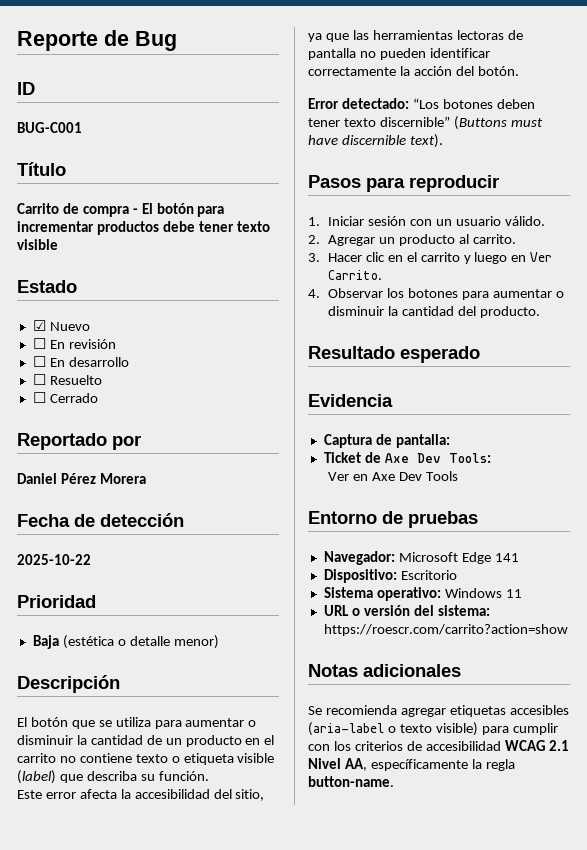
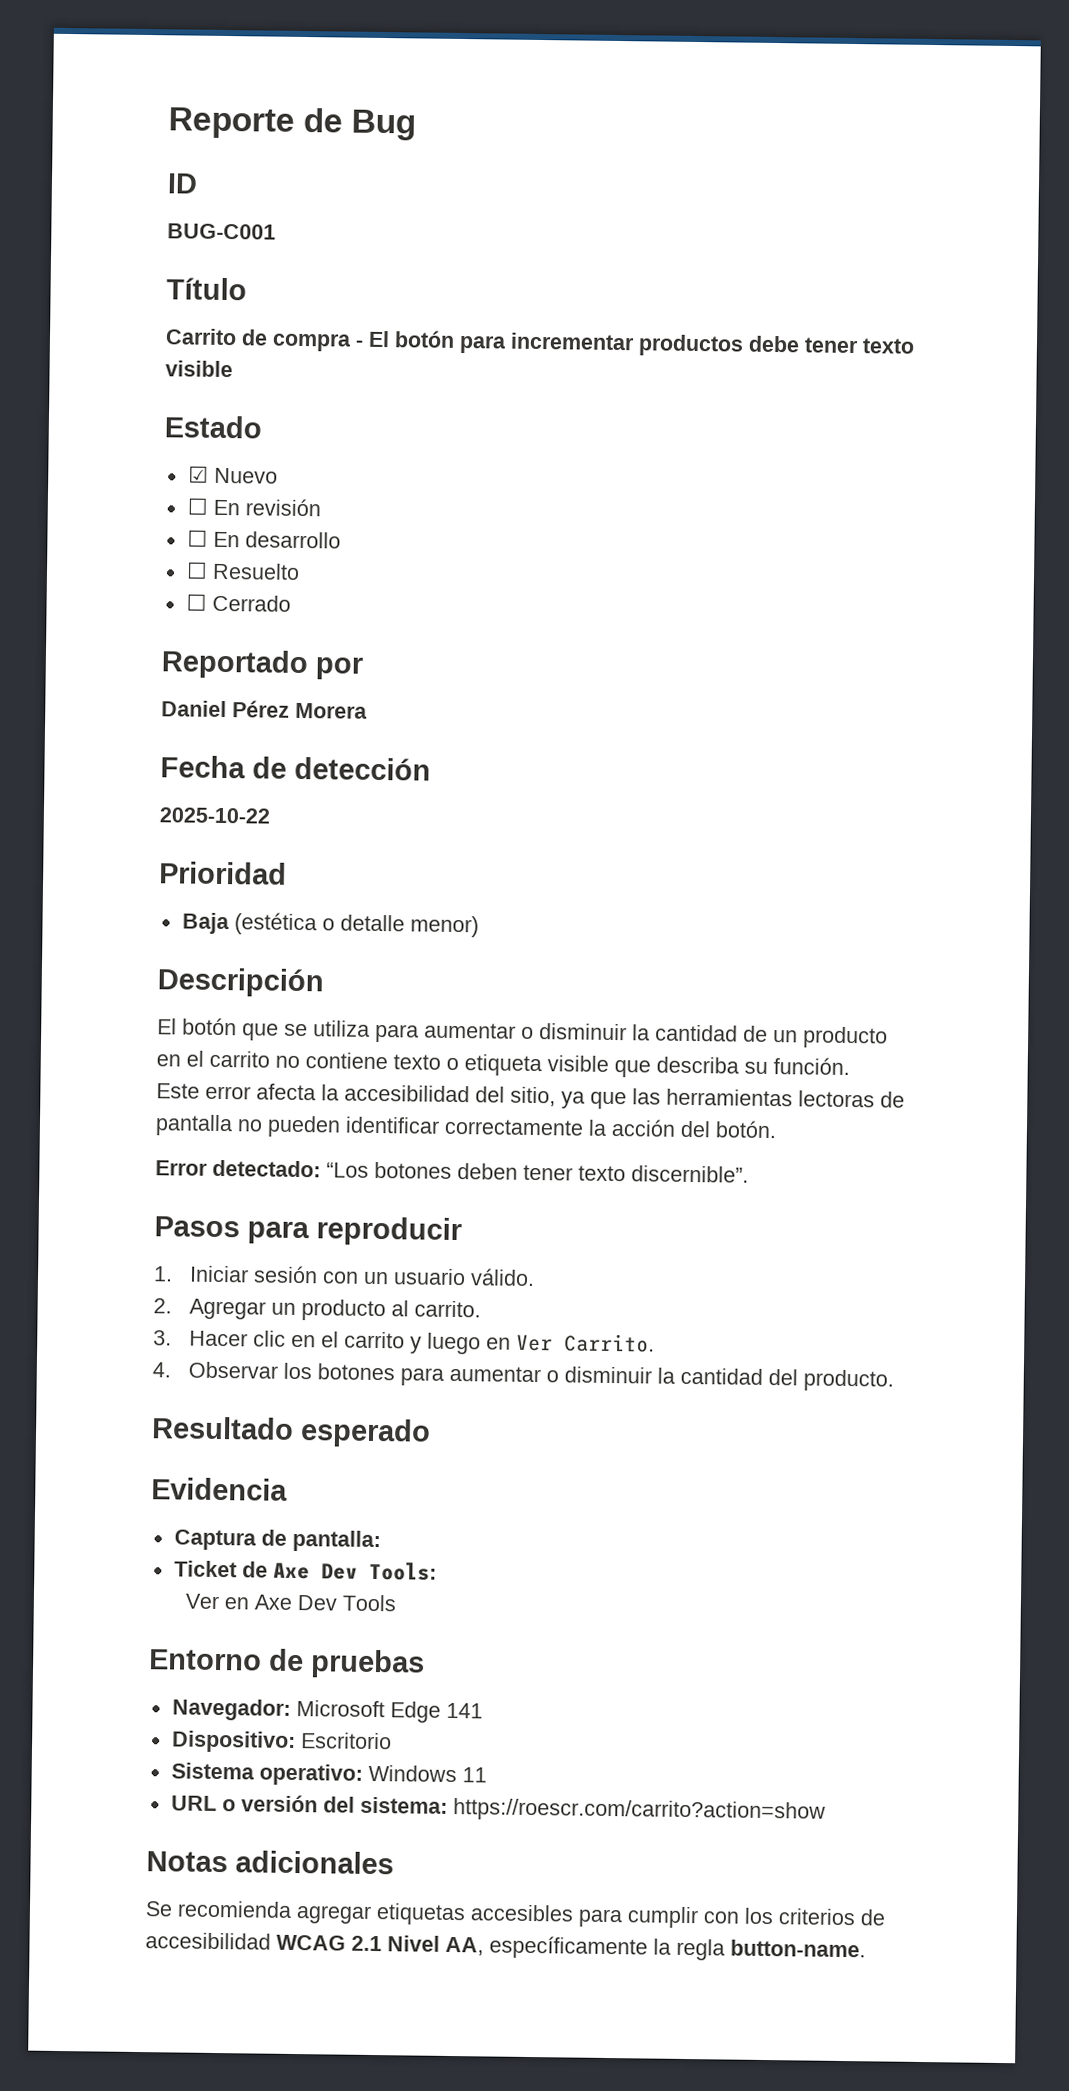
- El botón que se utiliza para aumentar o disminuir la cantidad de un producto en el carrito no contiene texto o etiqueta visible (label) que describa su función.
+ El botón que se utiliza para aumentar o disminuir la cantidad de un producto en el carrito no contiene texto o etiqueta visible que describa su función.
- Error detectado: “Los botones deben tener texto discernible” (Buttons must have discernible text).
+ Error detectado: “Los botones deben tener texto discernible”.
- Se recomienda agregar etiquetas accesibles (aria-label o texto visible) para cumplir con los criterios de accesibilidad WCAG 2.1 Nivel AA, específicamente la regla button-name.
+ Se recomienda agregar etiquetas accesibles para cumplir con los criterios de accesibilidad WCAG 2.1 Nivel AA, específicamente la regla button-name.

